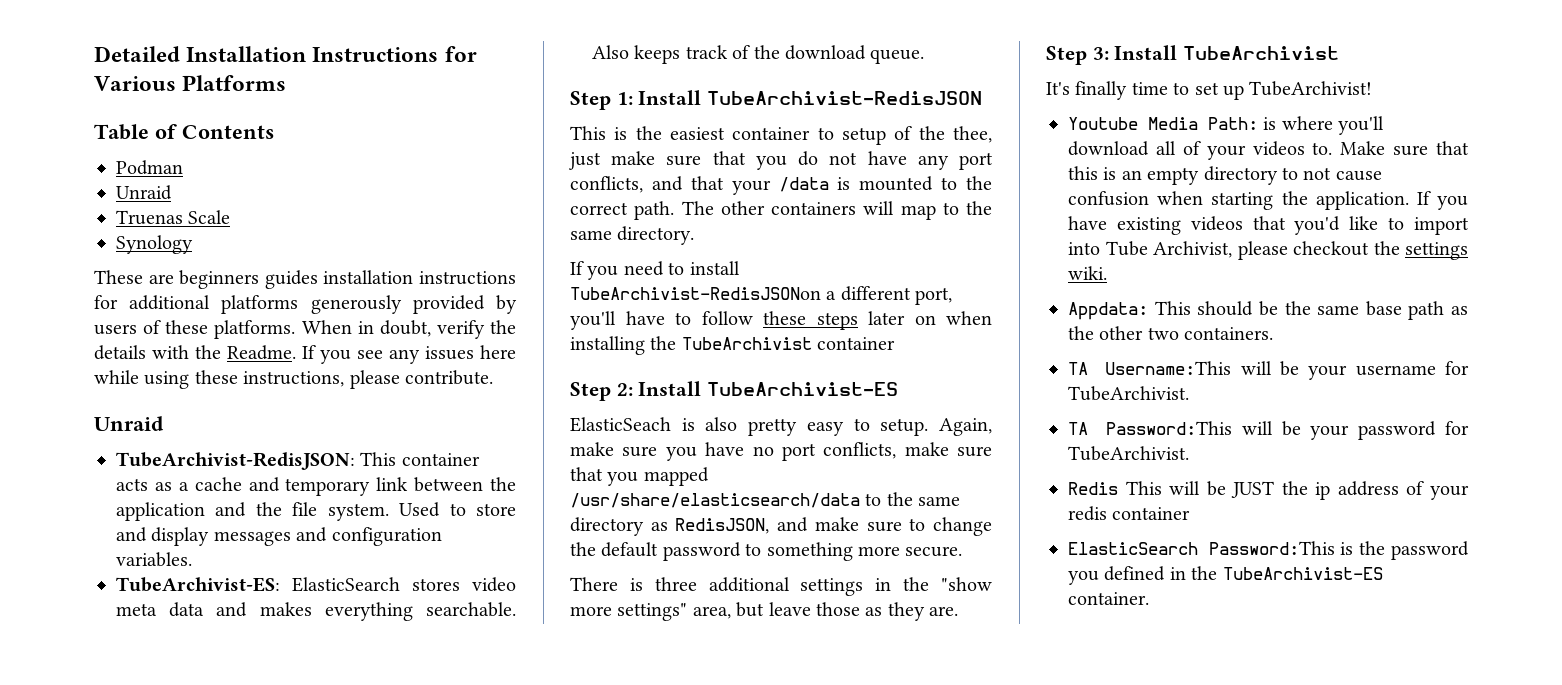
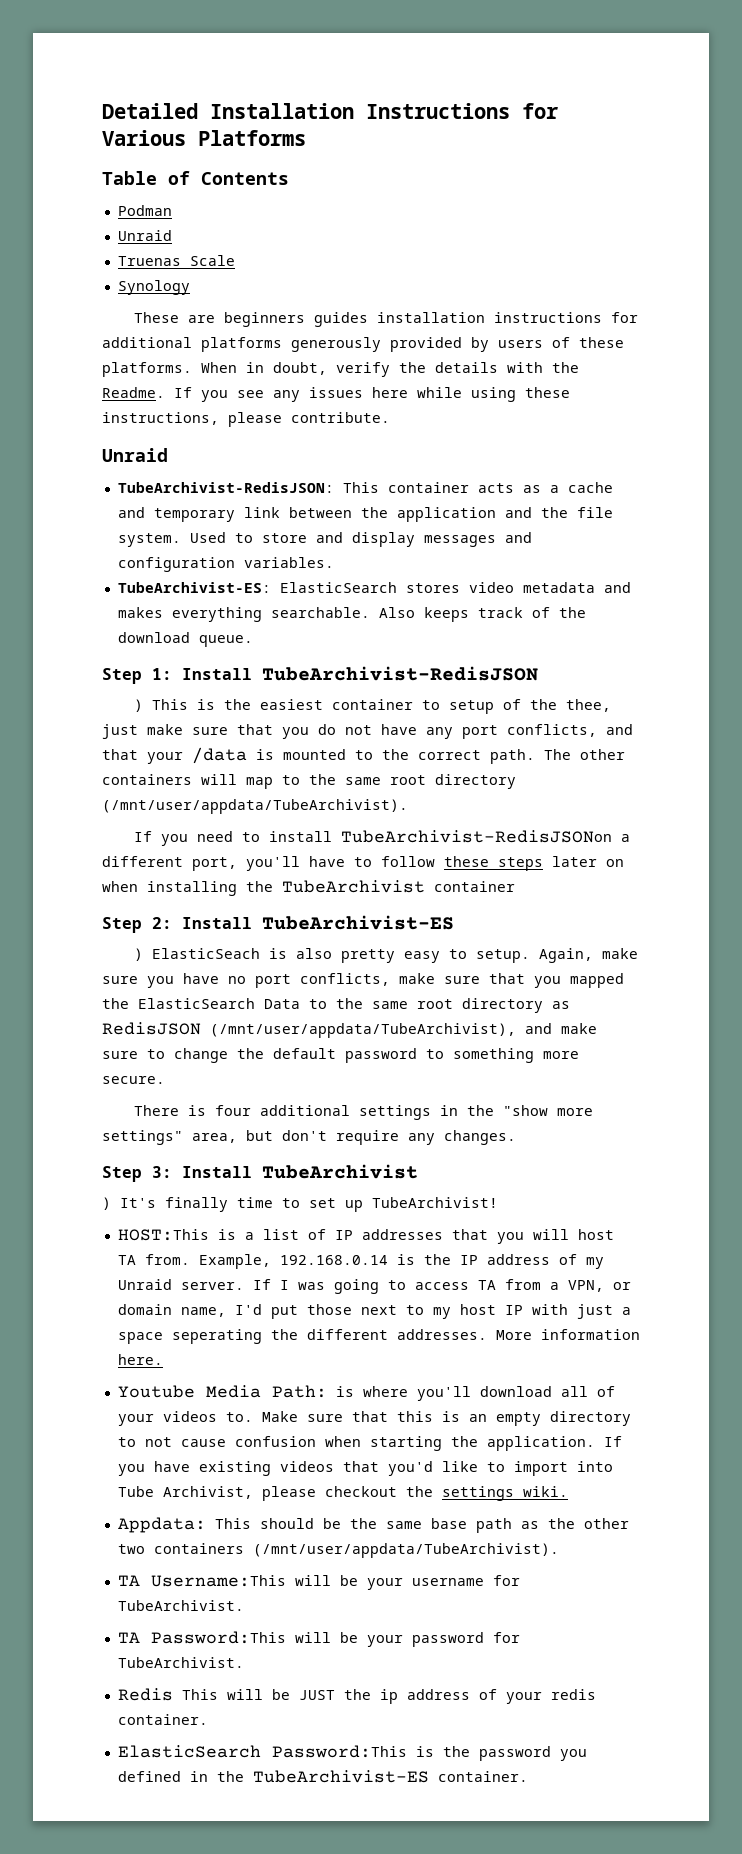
- TubeArchivist-ES: ElasticSearch stores video meta data and makes everything searchable.
+ TubeArchivist-ES: ElasticSearch stores video metadata and makes everything searchable.
- This is the easiest container to setup of the thee, just make sure that you do not have any port conflicts, and that your /data is mounted to the correct path.
+ ) This is the easiest container to setup of the thee, just make sure that you do not have any port conflicts, and that your /data is mounted to the correct path.
- The other containers will map to the same directory.
+ The other containers will map to the same root directory (/mnt/user/appdata/TubeArchivist).
- ElasticSeach is also pretty easy to setup.
+ ) ElasticSeach is also pretty easy to setup.
- Again, make sure you have no port conflicts, make sure that you mapped /usr/share/elasticsearch/data to the same directory as RedisJSON, and make sure to change the default password to something more secure.
+ Again, make sure you have no port conflicts, make sure that you mapped the ElasticSearch Data to the same root directory as RedisJSON (/mnt/user/appdata/TubeArchivist), and make sure to change the default password to something more secure.
- There is three additional settings in the "show more settings" area, but leave those as they are.
+ There is four additional settings in the "show more settings" area, but don't require any changes.
- It's finally time to set up TubeArchivist!
+ ) It's finally time to set up TubeArchivist!
+ HOST:This is a list of IP addresses that you will host TA from. Example, 192.168.0.14 is the IP address of my Unraid server. If I was going to access TA from a VPN, or domain name, I'd put those next to my host IP with just a space seperating the different addresses. More information here.
- Appdata: This should be the same base path as the other two containers.
+ Appdata: This should be the same base path as the other two containers (/mnt/user/appdata/TubeArchivist).
- Redis This will be JUST the ip address of your redis container
+ Redis This will be JUST the ip address of your redis container.

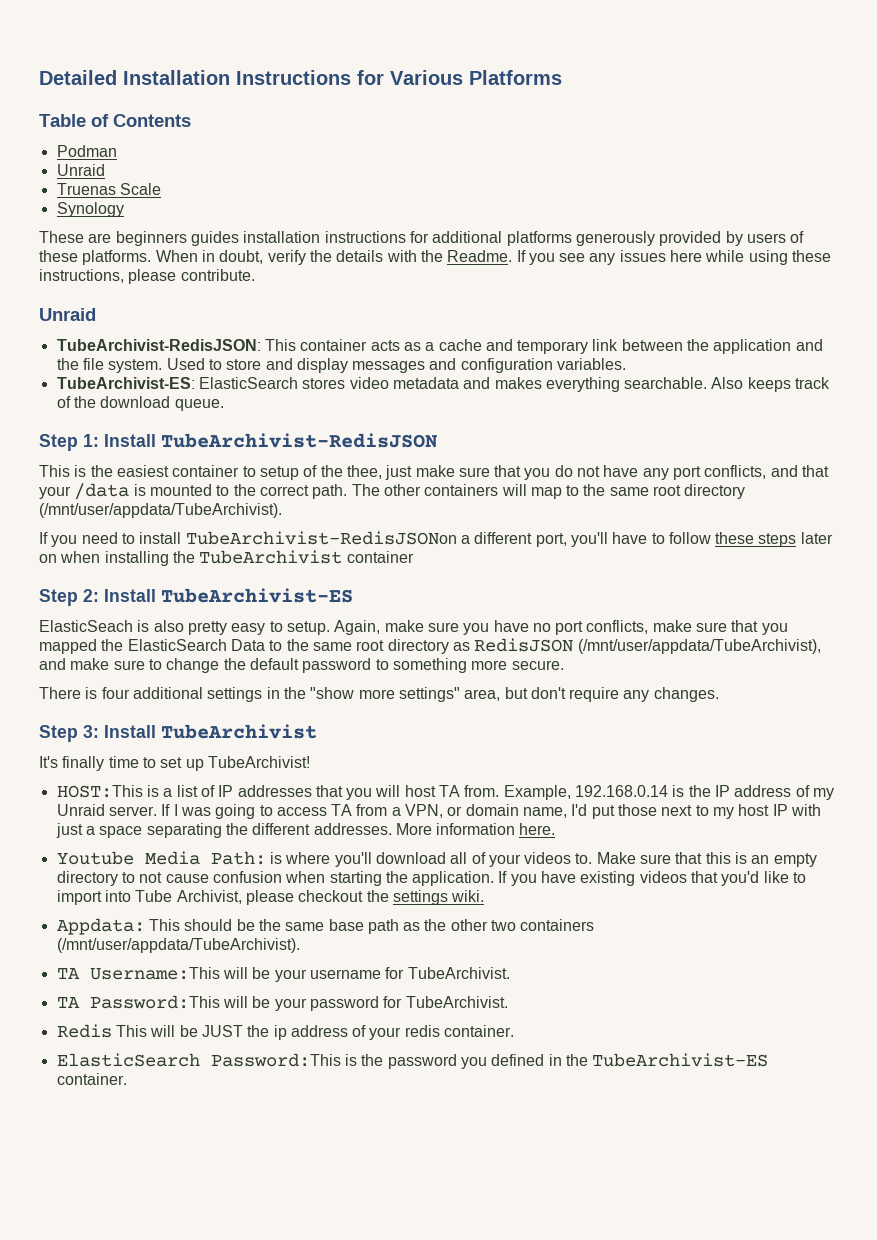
- ) This is the easiest container to setup of the thee, just make sure that you do not have any port conflicts, and that your /data is mounted to the correct path.
+ This is the easiest container to setup of the thee, just make sure that you do not have any port conflicts, and that your /data is mounted to the correct path.
- ) ElasticSeach is also pretty easy to setup.
+ ElasticSeach is also pretty easy to setup.
- ) It's finally time to set up TubeArchivist!
+ It's finally time to set up TubeArchivist!
- If I was going to access TA from a VPN, or domain name, I'd put those next to my host IP with just a space seperating the different addresses.
+ If I was going to access TA from a VPN, or domain name, I'd put those next to my host IP with just a space separating the different addresses.

